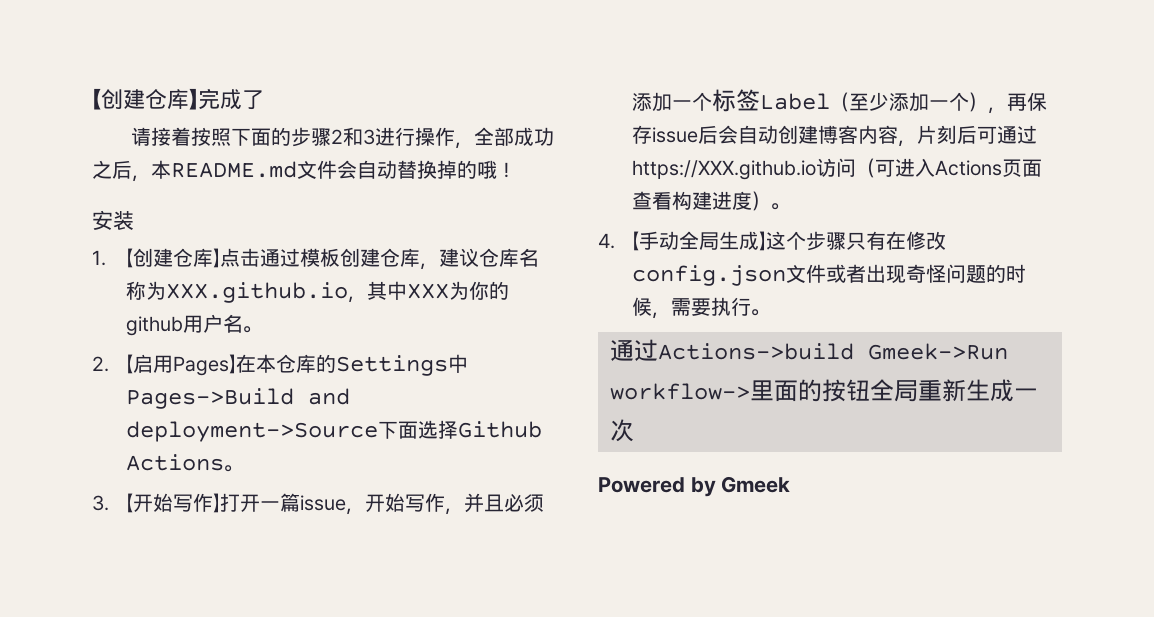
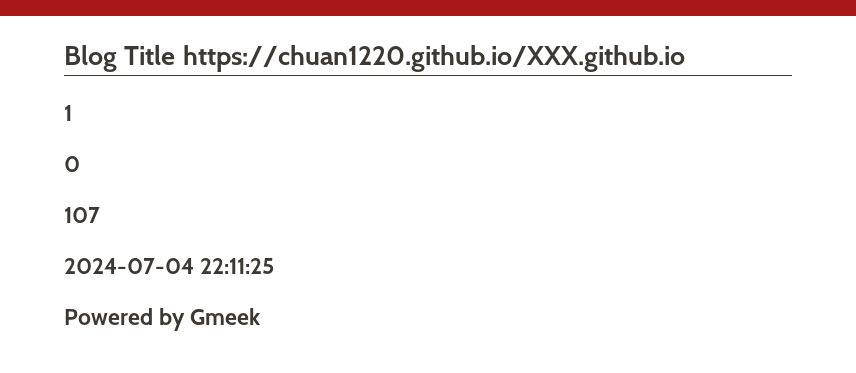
- 【创建仓库】完成了
- 请接着按照下面的步骤2和3进行操作，全部成功之后，本README.md文件会自动替换掉的哦！
- 安装
- 1.【创建仓库】点击通过模板创建仓库，建议仓库名称为XXX.github.io，其中XXX为你的github用户名。
- 2.【启用Pages】在本仓库的Settings中Pages->Build and deployment->Source下面选择Github Actions。
- 3.【开始写作】打开一篇issue，开始写作，并且必须添加一个标签Label（至少添加一个），再保存issue后会自动创建博客内容，片刻后可通过https://XXX.github.io访问（可进入Actions页面查看构建进度）。
- 4.【手动全局生成】这个步骤只有在修改config.json文件或者出现奇怪问题的时候，需要执行。
- 通过Actions->build Gmeek->Run workflow->里面的按钮全局重新生成一次
+ Blog Title https://chuan1220.github.io/XXX.github.io
+ 1
+ 0
+ 107
+ 2024-07-04 22:11:25

